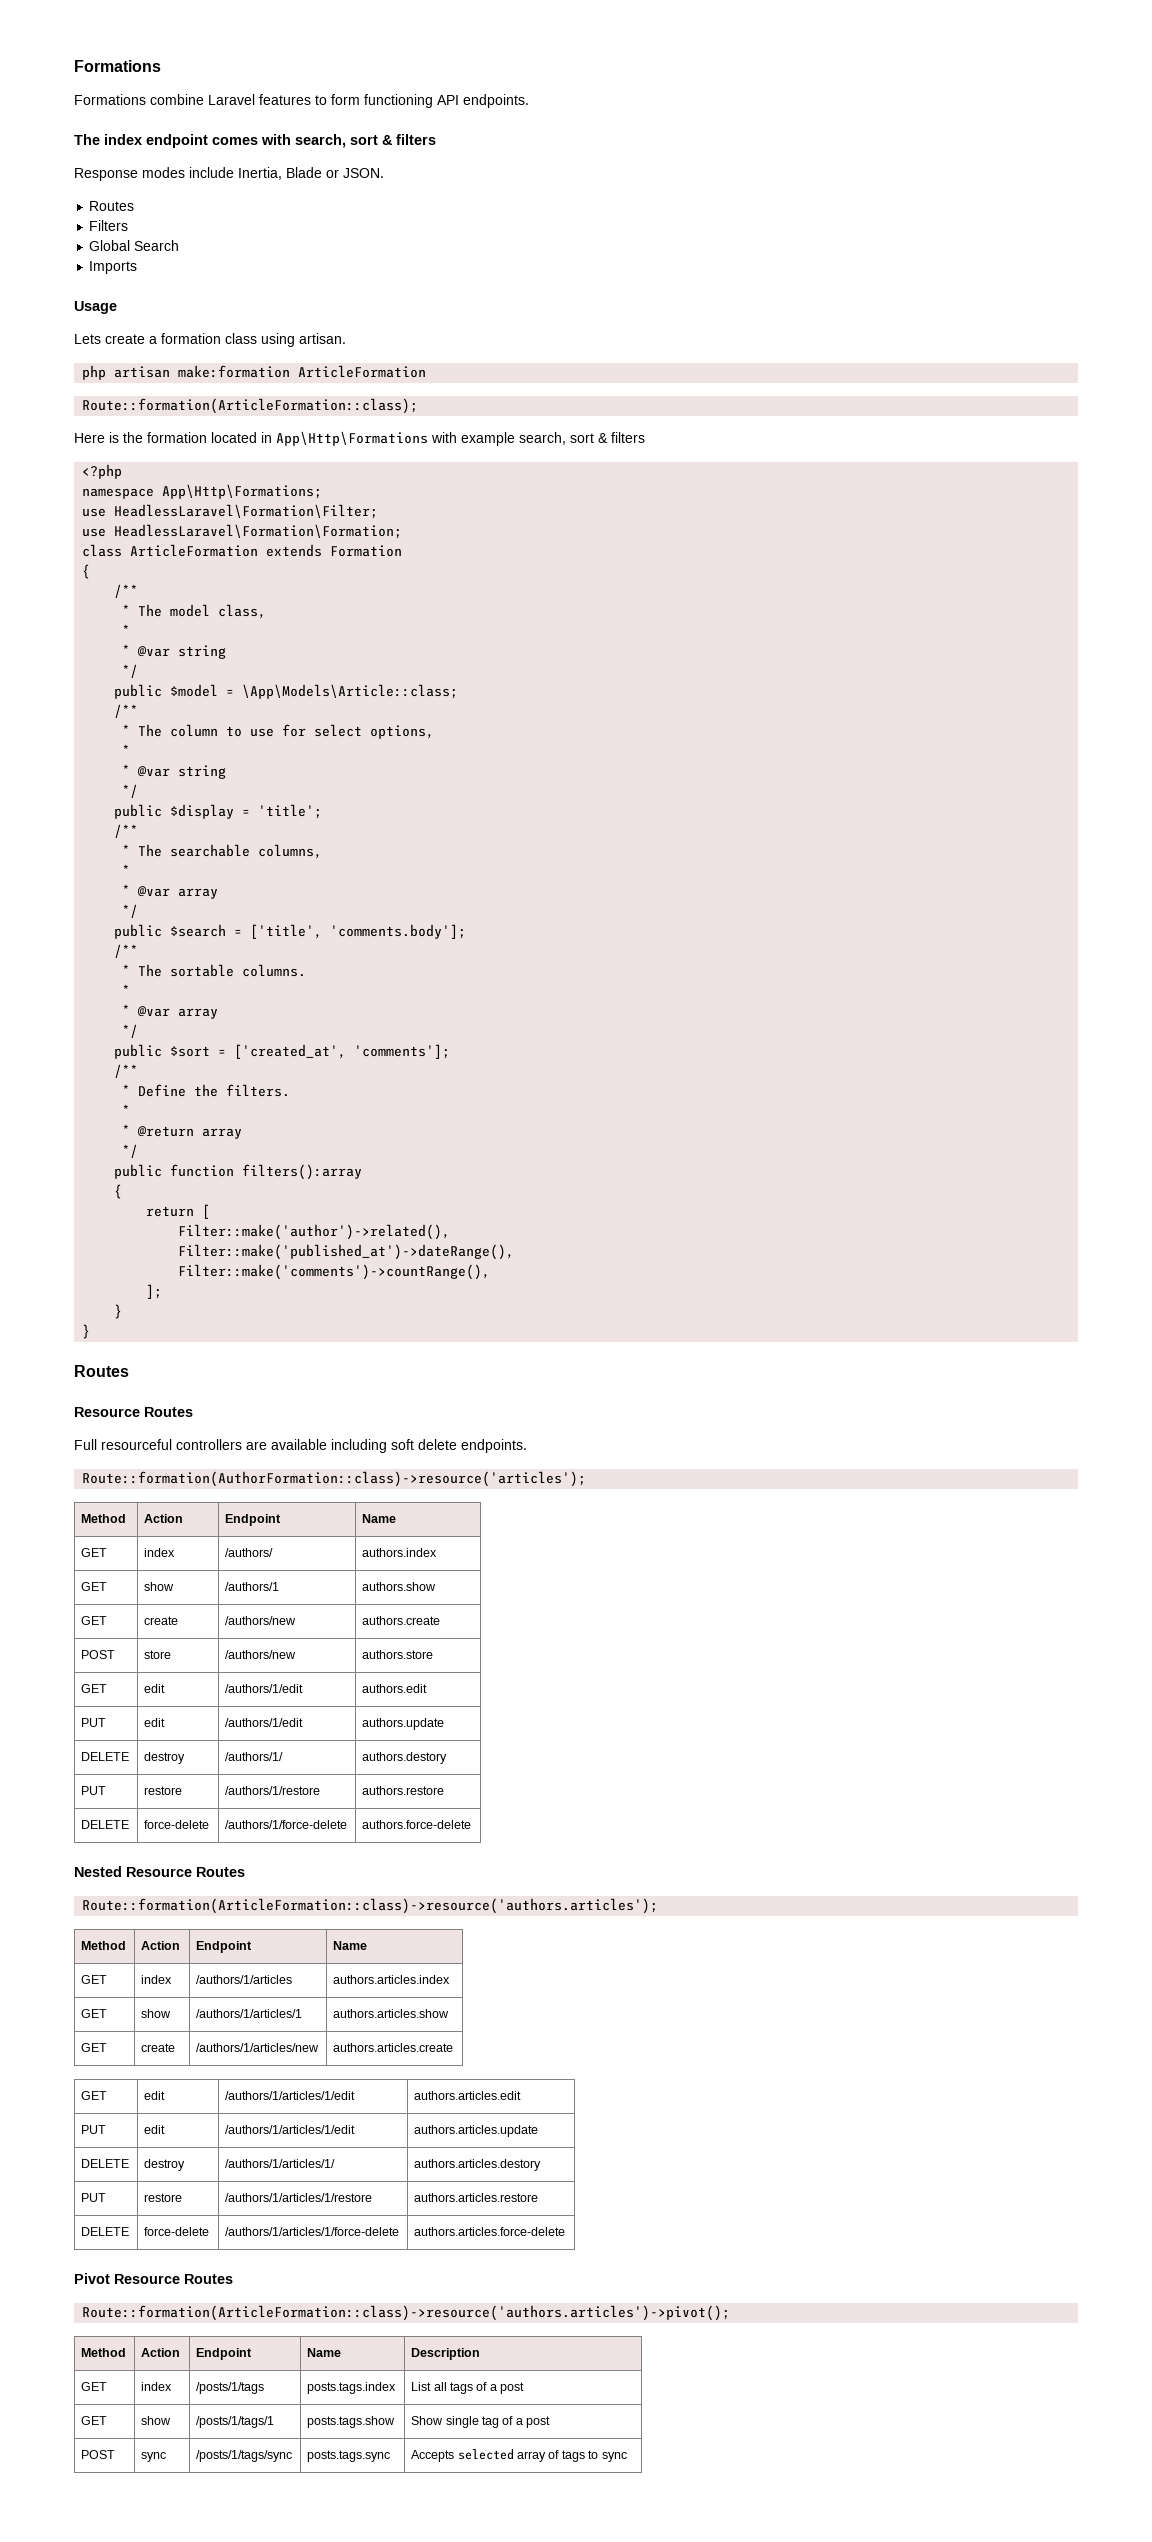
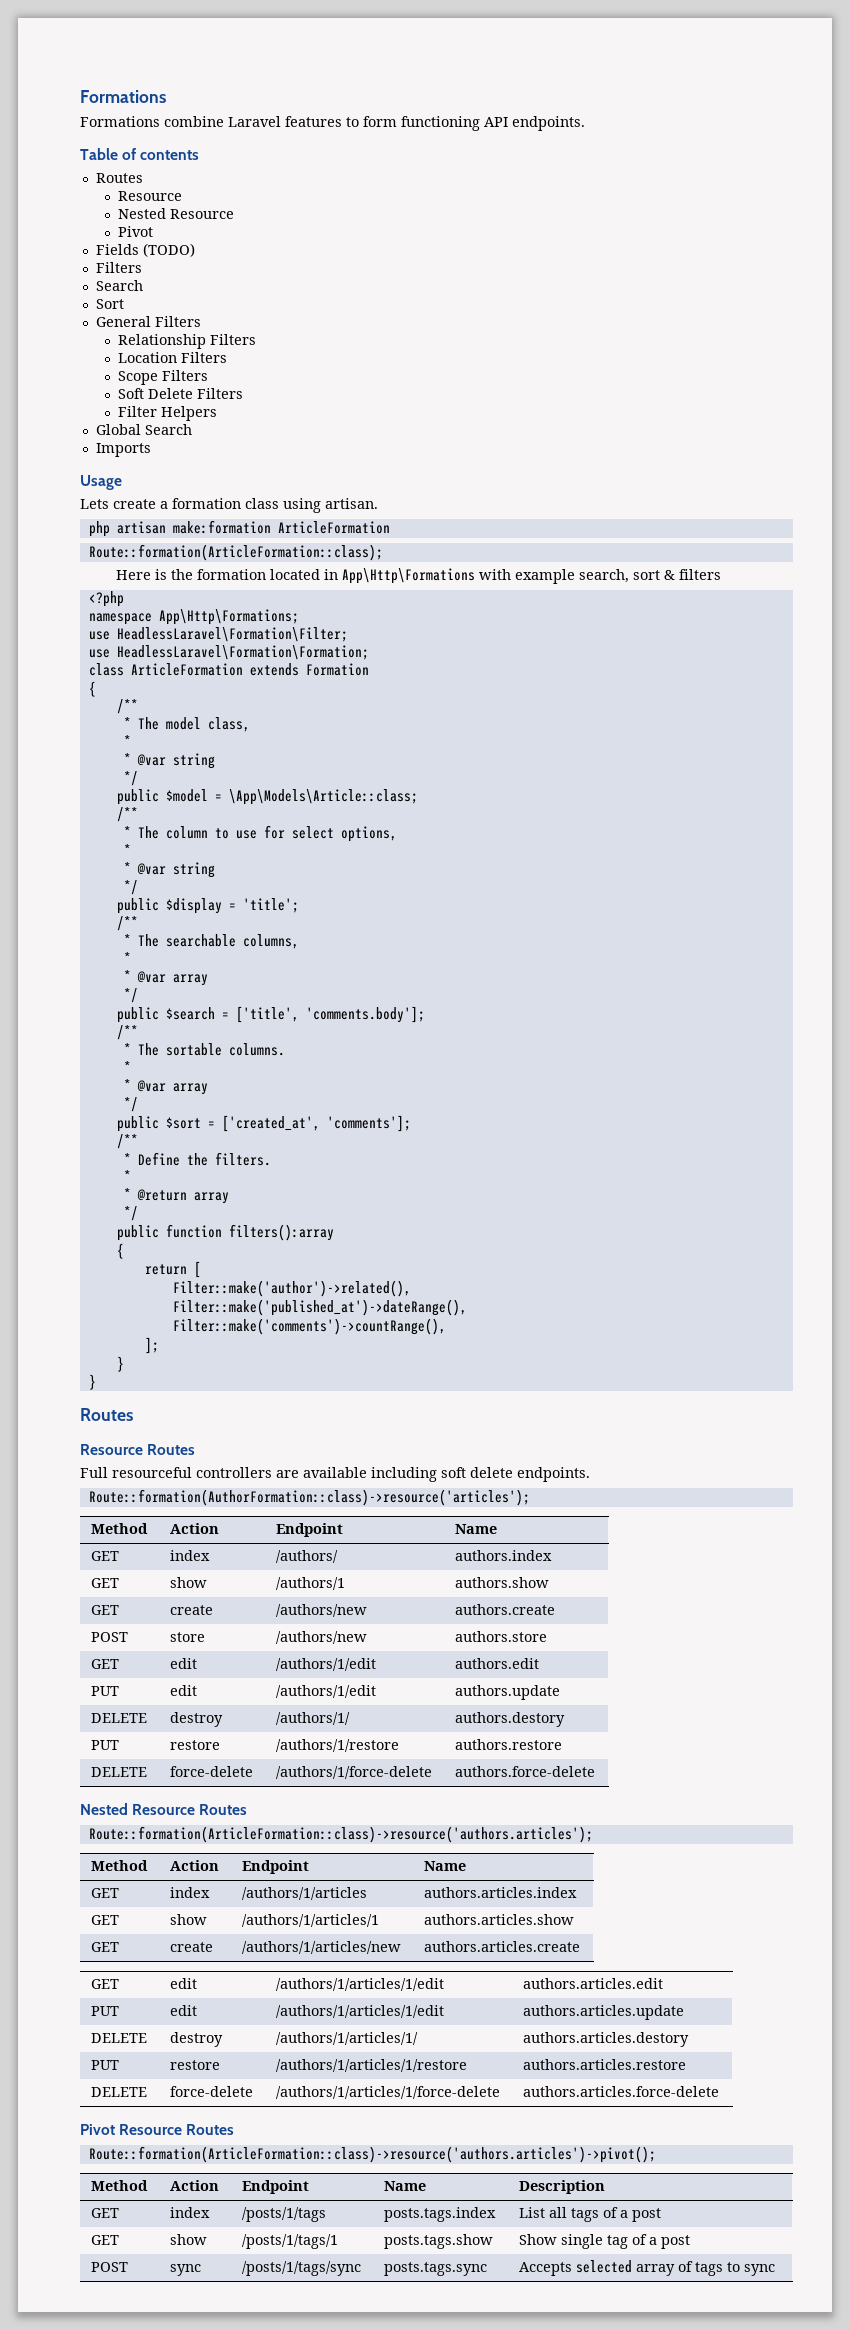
- The index endpoint comes with search, sort & filters
- Response modes include Inertia, Blade or JSON.
+ Table of contents
  Routes
+ Resource
+ Nested Resource
+ Pivot
+ Fields (TODO)
  Filters
+ Search
+ Sort
+ General Filters
+ Relationship Filters
+ Location Filters
+ Scope Filters
+ Soft Delete Filters
+ Filter Helpers

